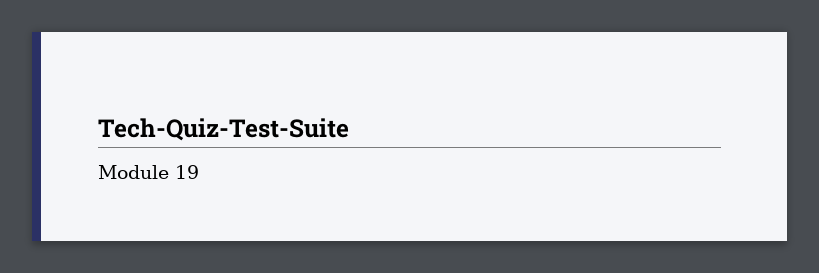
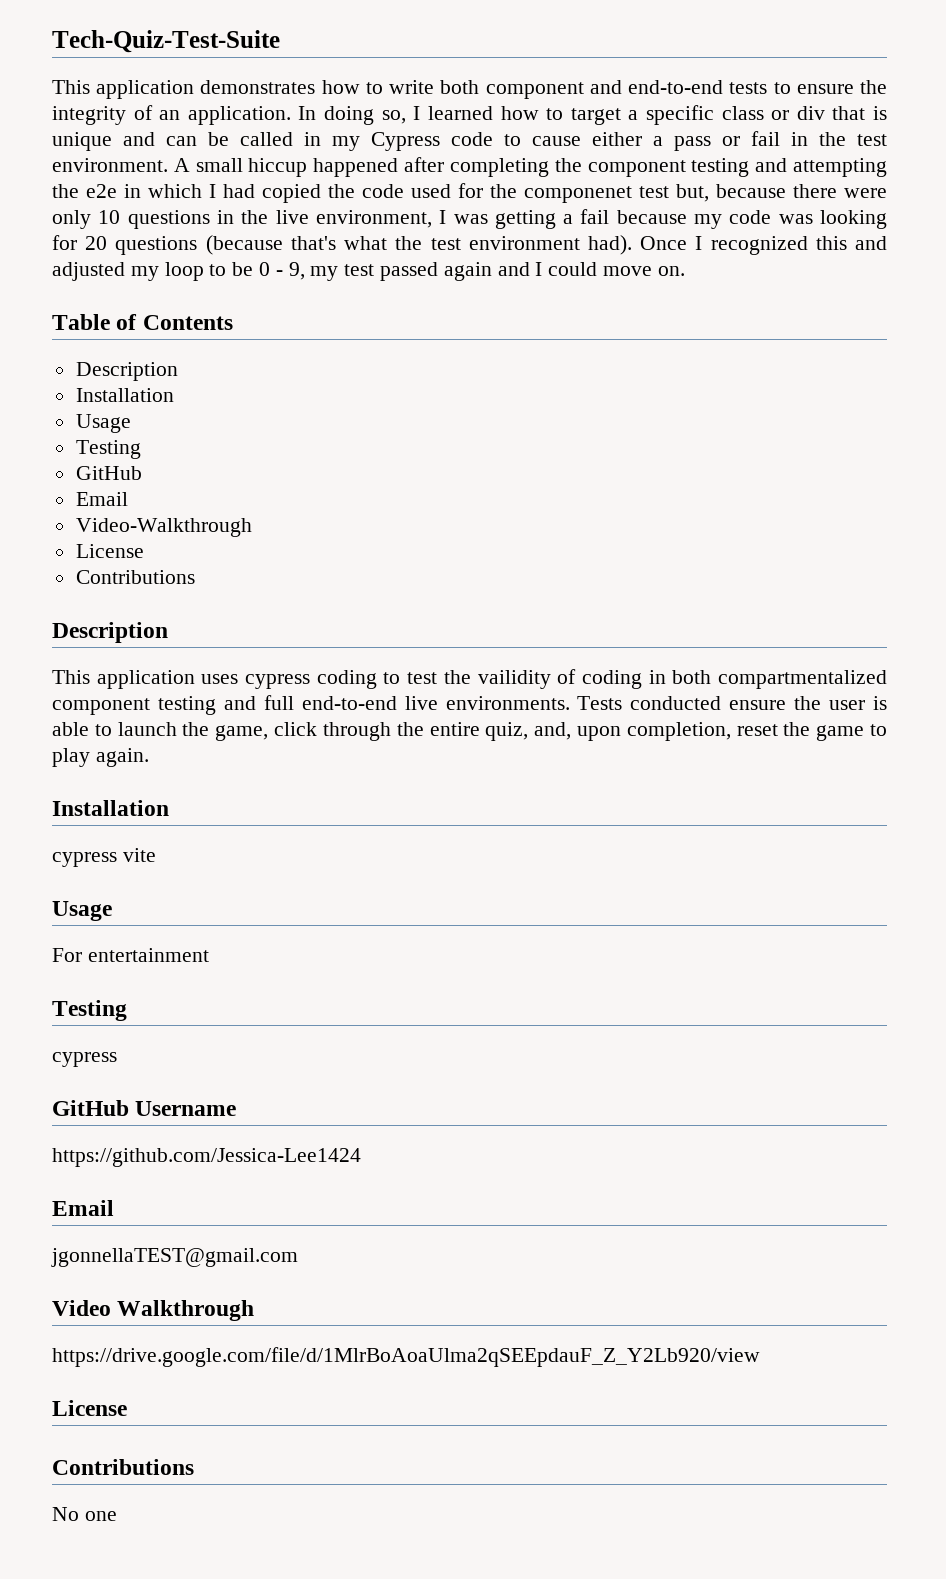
- Module 19
+ This application demonstrates how to write both component and end-to-end tests to ensure the integrity of an application. In doing so, I learned how to target a specific class or div that is unique and can be called in my Cypress code to cause either a pass or fail in the test environment. A small hiccup happened after completing the component testing and attempting the e2e in which I had copied the code used for the componenet test but, because there were only 10 questions in the live environment, I was getting a fail because my code was looking for 20 questions (because that's what the test environment had). Once I recognized this and adjusted my loop to be 0 - 9, my test passed again and I could move on.
+ Table of Contents
+ Description
+ Installation
+ Usage
+ Testing
+ GitHub
+ Email
+ Video-Walkthrough
+ License
+ Contributions
+ Description
+ This application uses cypress coding to test the vailidity of coding in both compartmentalized component testing and full end-to-end live environments. Tests conducted ensure the user is able to launch the game, click through the entire quiz, and, upon completion, reset the game to play again.
+ Installation
+ cypress vite
+ Usage
+ For entertainment
+ Testing
+ cypress
+ GitHub Username
+ https://github.com/Jessica-Lee1424
+ Email
+ jgonnellaTEST@gmail.com
+ Video Walkthrough
+ https://drive.google.com/file/d/1MlrBoAoaUlma2qSEEpdauF_Z_Y2Lb920/view
+ License
+ Contributions
+ No one

